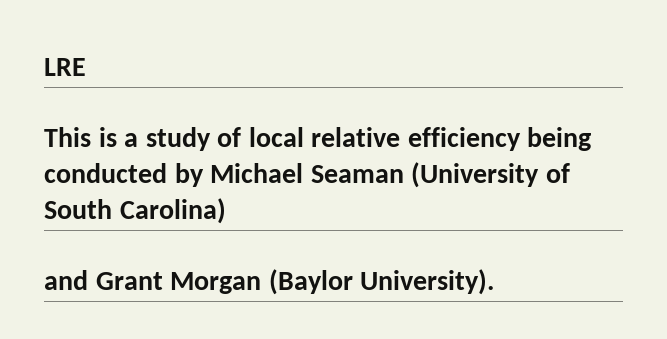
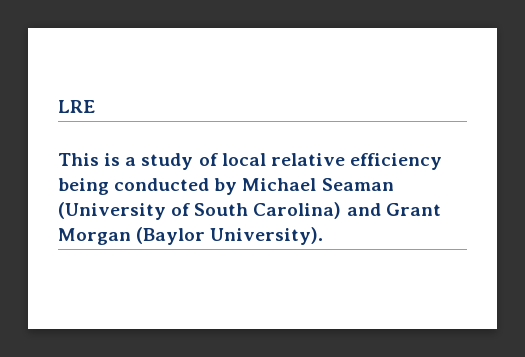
- This is a study of local relative efficiency being conducted by Michael Seaman (University of South Carolina)
- and Grant Morgan (Baylor University).
+ This is a study of local relative efficiency being conducted by Michael Seaman (University of South Carolina) and Grant Morgan (Baylor University).

